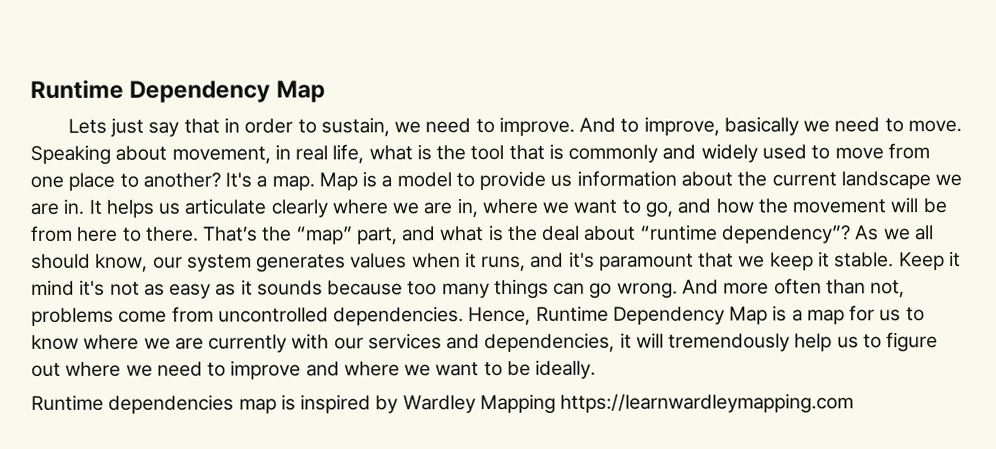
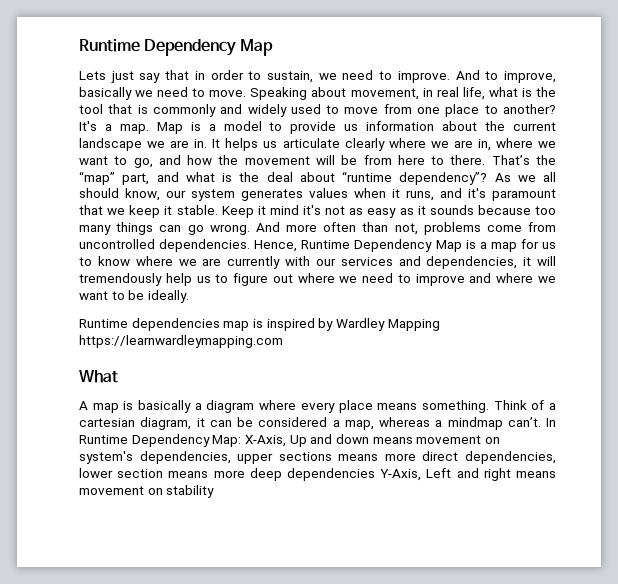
+ What
+ A map is basically a diagram where every place means something. Think of a cartesian diagram, it can be considered a map, whereas a mindmap can’t. In Runtime Dependency Map: X-Axis, Up and down means movement on system's dependencies, upper sections means more direct dependencies, lower section means more deep dependencies Y-Axis, Left and right means movement on stability

